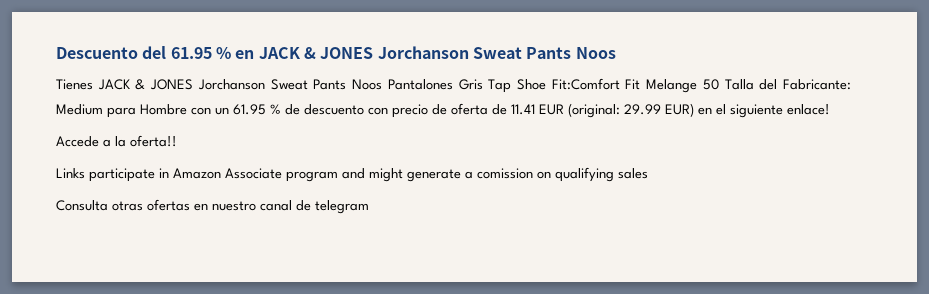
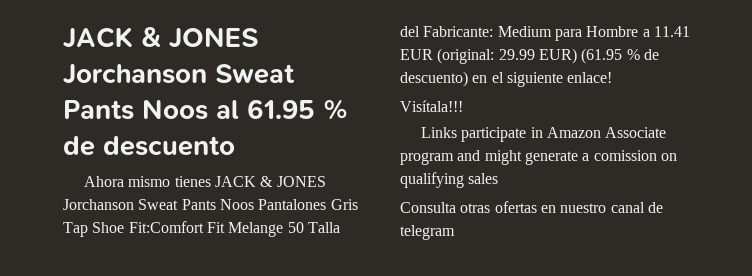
- Descuento del 61.95 % en JACK & JONES Jorchanson Sweat Pants Noos
- Tienes JACK & JONES Jorchanson Sweat Pants Noos Pantalones Gris Tap Shoe Fit:Comfort Fit Melange 50 Talla del Fabricante: Medium para Hombre con un 61.95 % de descuento con precio de oferta de 11.41 EUR (original: 29.99 EUR) en el siguiente enlace!
+ JACK & JONES Jorchanson Sweat Pants Noos al 61.95 % de descuento
+ Ahora mismo tienes JACK & JONES Jorchanson Sweat Pants Noos Pantalones Gris Tap Shoe Fit:Comfort Fit Melange 50 Talla del Fabricante: Medium para Hombre a 11.41 EUR (original: 29.99 EUR) (61.95 % de descuento) en el siguiente enlace!
- Accede a la oferta!!
+ Visítala!!!

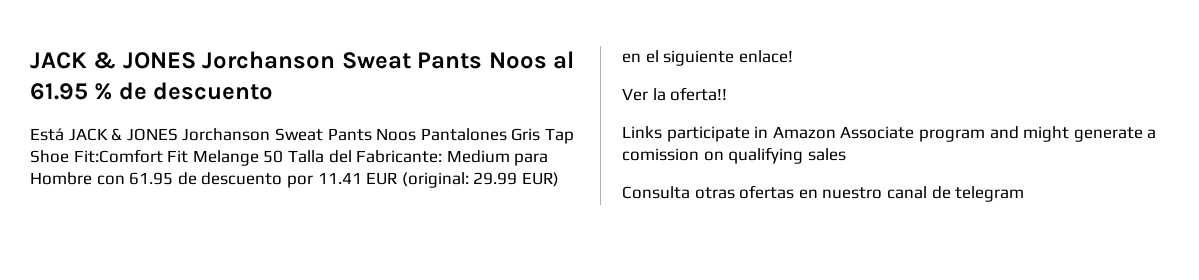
- Ahora mismo tienes JACK & JONES Jorchanson Sweat Pants Noos Pantalones Gris Tap Shoe Fit:Comfort Fit Melange 50 Talla del Fabricante: Medium para Hombre a 11.41 EUR (original: 29.99 EUR) (61.95 % de descuento) en el siguiente enlace!
+ Está JACK & JONES Jorchanson Sweat Pants Noos Pantalones Gris Tap Shoe Fit:Comfort Fit Melange 50 Talla del Fabricante: Medium para Hombre con 61.95 de descuento por 11.41 EUR (original: 29.99 EUR) en el siguiente enlace!
- Visítala!!!
+ Ver la oferta!!

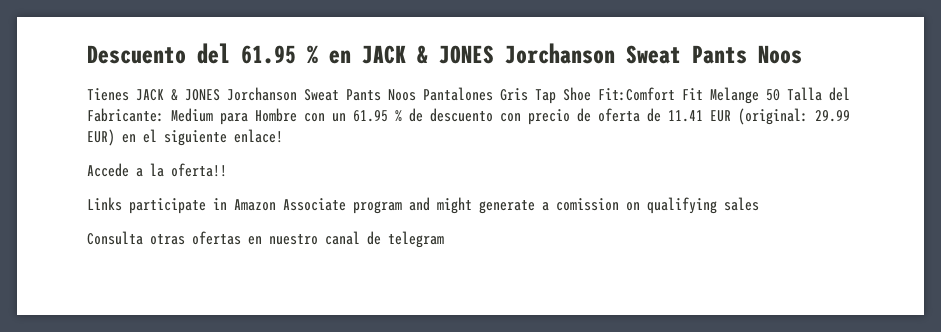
- JACK & JONES Jorchanson Sweat Pants Noos al 61.95 % de descuento
- Está JACK & JONES Jorchanson Sweat Pants Noos Pantalones Gris Tap Shoe Fit:Comfort Fit Melange 50 Talla del Fabricante: Medium para Hombre con 61.95 de descuento por 11.41 EUR (original: 29.99 EUR) en el siguiente enlace!
+ Descuento del 61.95 % en JACK & JONES Jorchanson Sweat Pants Noos
+ Tienes JACK & JONES Jorchanson Sweat Pants Noos Pantalones Gris Tap Shoe Fit:Comfort Fit Melange 50 Talla del Fabricante: Medium para Hombre con un 61.95 % de descuento con precio de oferta de 11.41 EUR (original: 29.99 EUR) en el siguiente enlace!
- Ver la oferta!!
+ Accede a la oferta!!

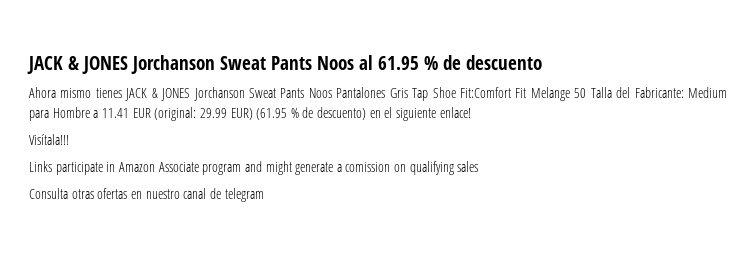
- Descuento del 61.95 % en JACK & JONES Jorchanson Sweat Pants Noos
- Tienes JACK & JONES Jorchanson Sweat Pants Noos Pantalones Gris Tap Shoe Fit:Comfort Fit Melange 50 Talla del Fabricante: Medium para Hombre con un 61.95 % de descuento con precio de oferta de 11.41 EUR (original: 29.99 EUR) en el siguiente enlace!
+ JACK & JONES Jorchanson Sweat Pants Noos al 61.95 % de descuento
+ Ahora mismo tienes JACK & JONES Jorchanson Sweat Pants Noos Pantalones Gris Tap Shoe Fit:Comfort Fit Melange 50 Talla del Fabricante: Medium para Hombre a 11.41 EUR (original: 29.99 EUR) (61.95 % de descuento) en el siguiente enlace!
- Accede a la oferta!!
+ Visítala!!!

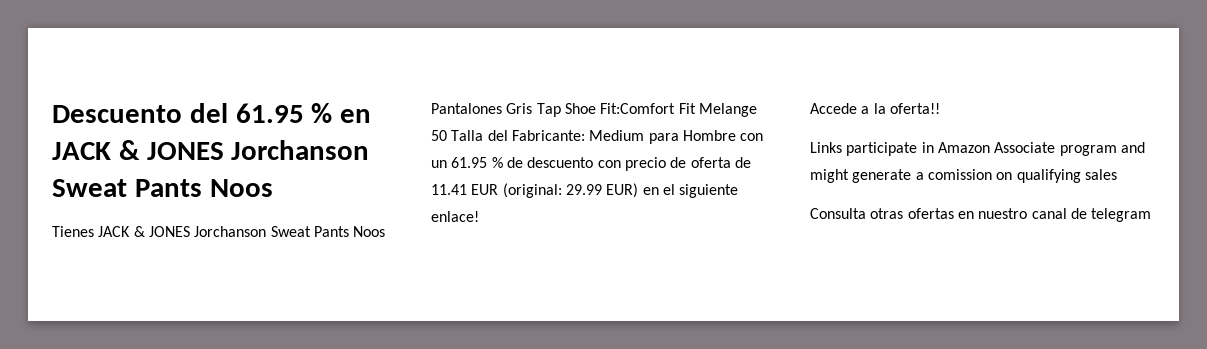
- JACK & JONES Jorchanson Sweat Pants Noos al 61.95 % de descuento
- Ahora mismo tienes JACK & JONES Jorchanson Sweat Pants Noos Pantalones Gris Tap Shoe Fit:Comfort Fit Melange 50 Talla del Fabricante: Medium para Hombre a 11.41 EUR (original: 29.99 EUR) (61.95 % de descuento) en el siguiente enlace!
+ Descuento del 61.95 % en JACK & JONES Jorchanson Sweat Pants Noos
+ Tienes JACK & JONES Jorchanson Sweat Pants Noos Pantalones Gris Tap Shoe Fit:Comfort Fit Melange 50 Talla del Fabricante: Medium para Hombre con un 61.95 % de descuento con precio de oferta de 11.41 EUR (original: 29.99 EUR) en el siguiente enlace!
- Visítala!!!
+ Accede a la oferta!!

